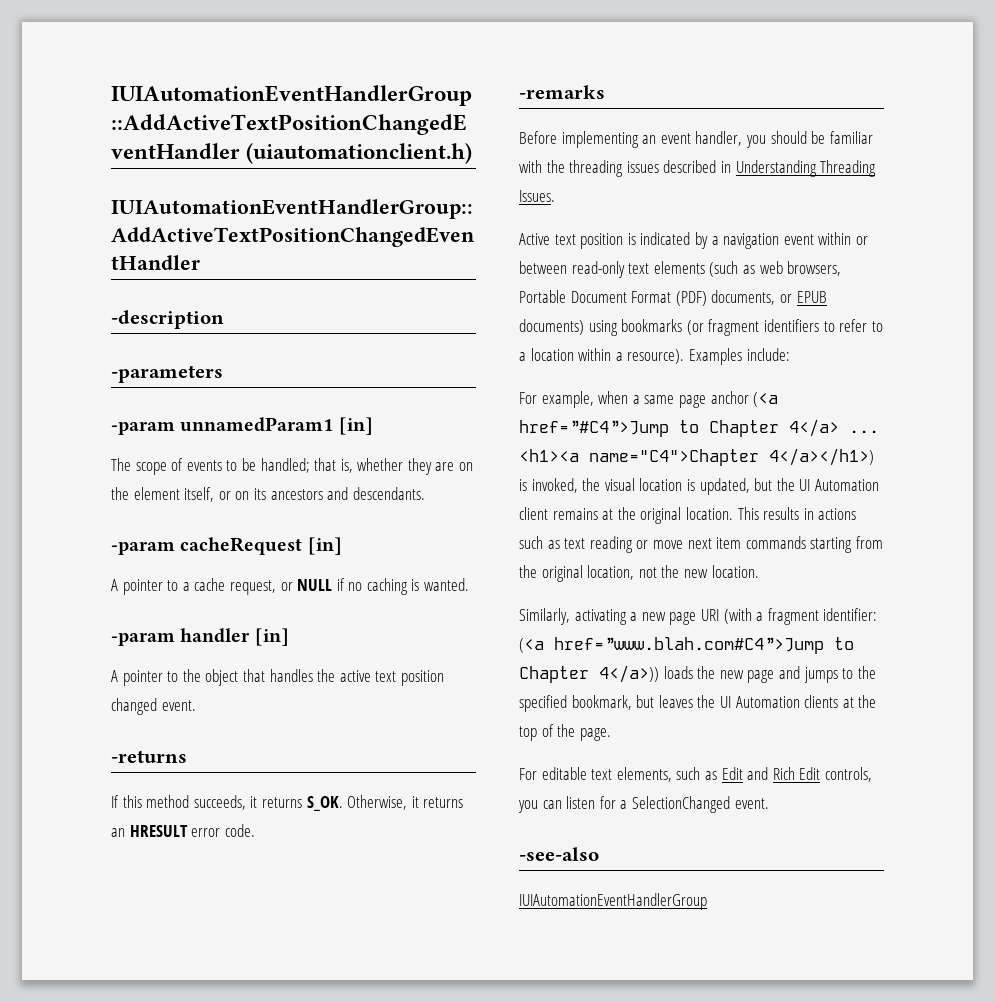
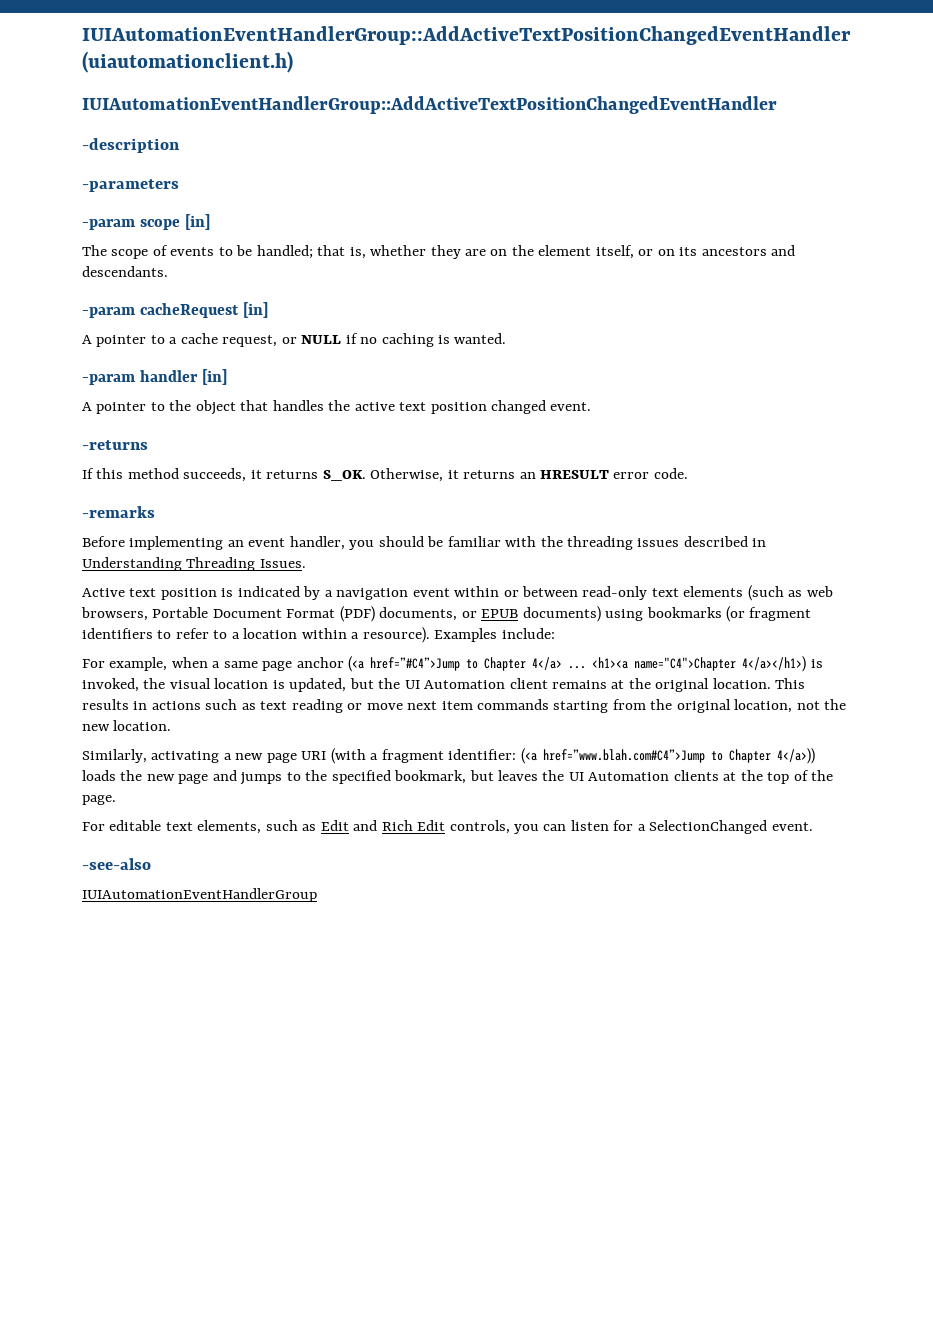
- -param unnamedParam1 [in]
+ -param scope [in]

